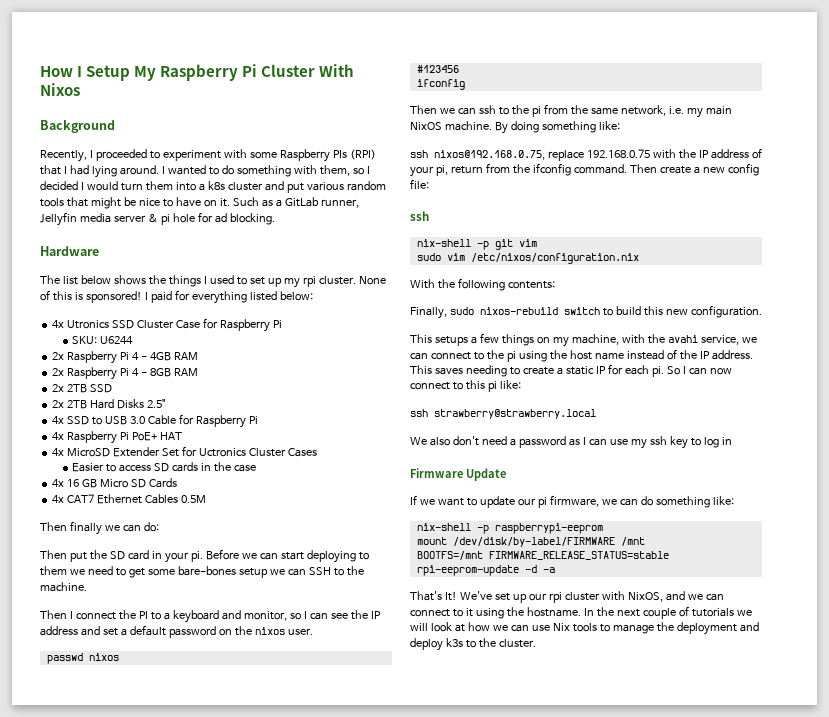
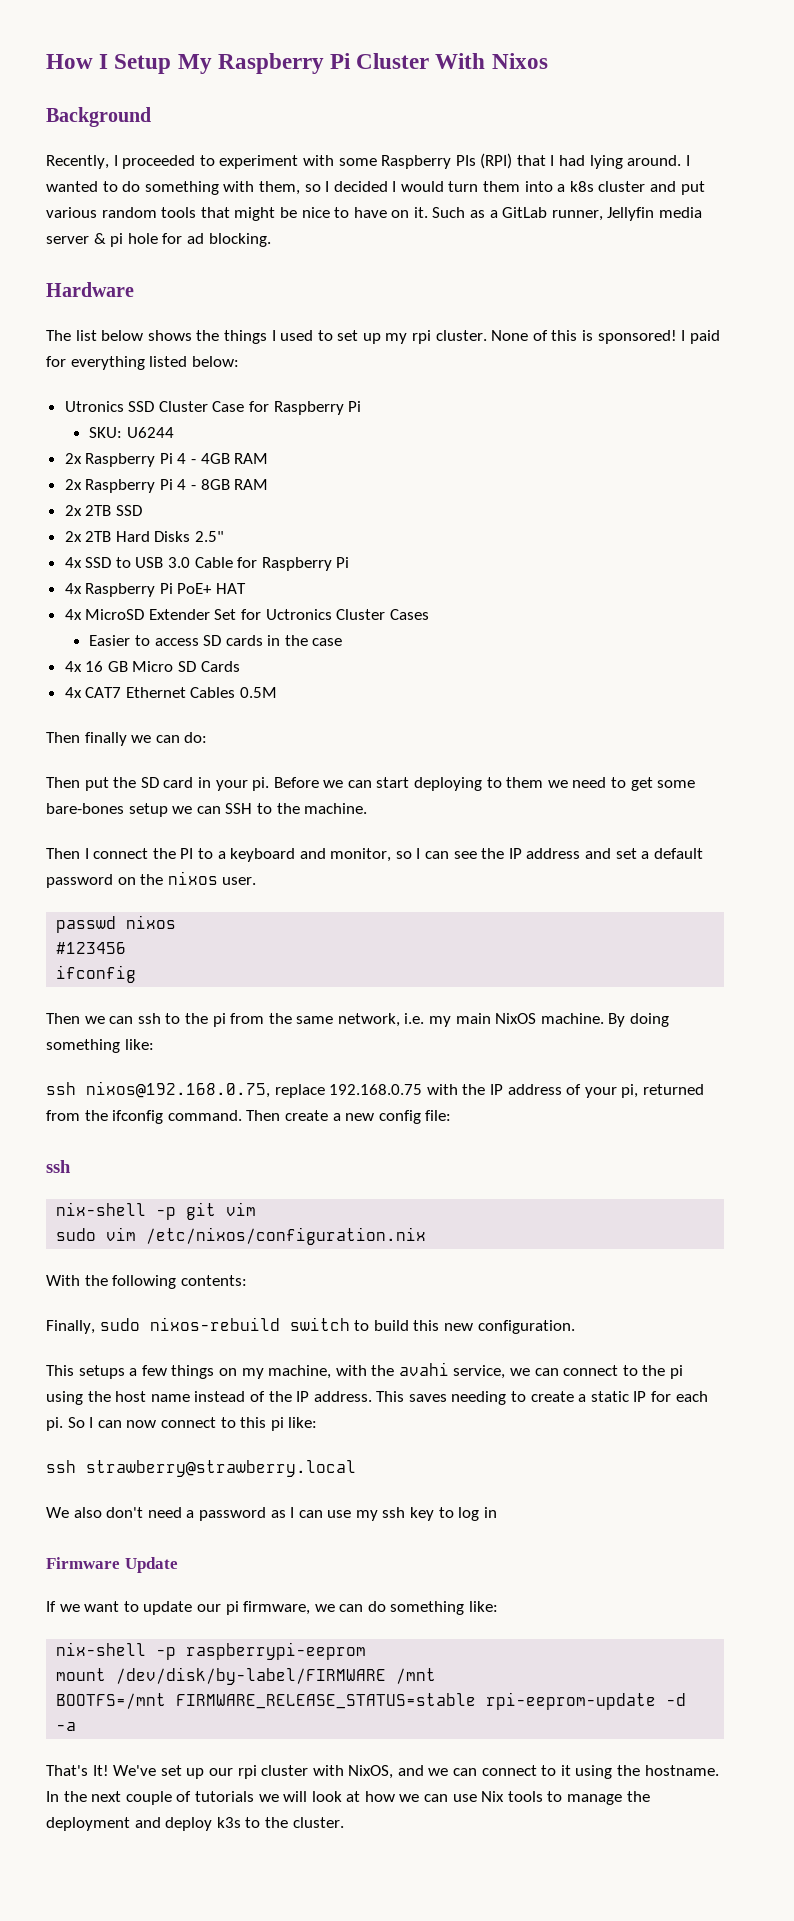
- 4x Utronics SSD Cluster Case for Raspberry Pi
+ Utronics SSD Cluster Case for Raspberry Pi
- ssh nixos@192.168.0.75, replace 192.168.0.75 with the IP address of your pi, return from the ifconfig command.
+ ssh nixos@192.168.0.75, replace 192.168.0.75 with the IP address of your pi, returned from the ifconfig command.

